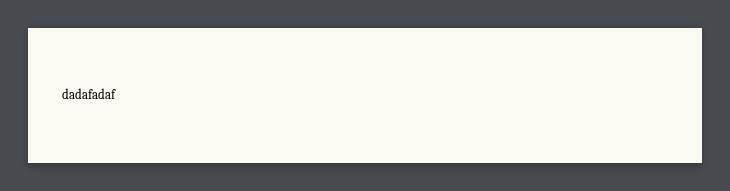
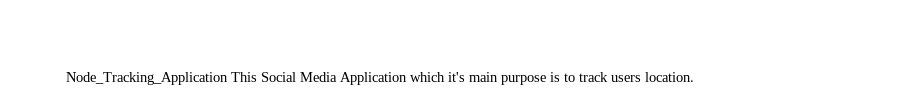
- dadafadaf
+ Node_Tracking_Application This Social Media Application which it's main purpose is to track users location.

